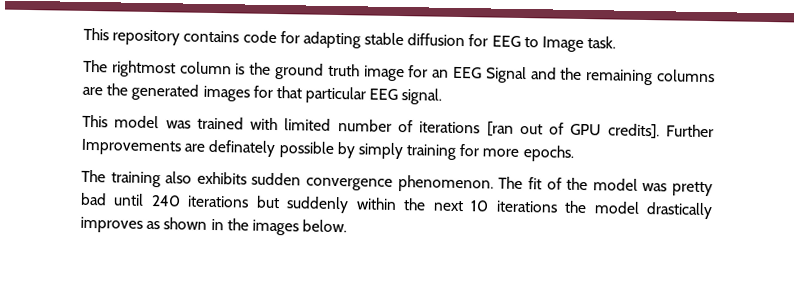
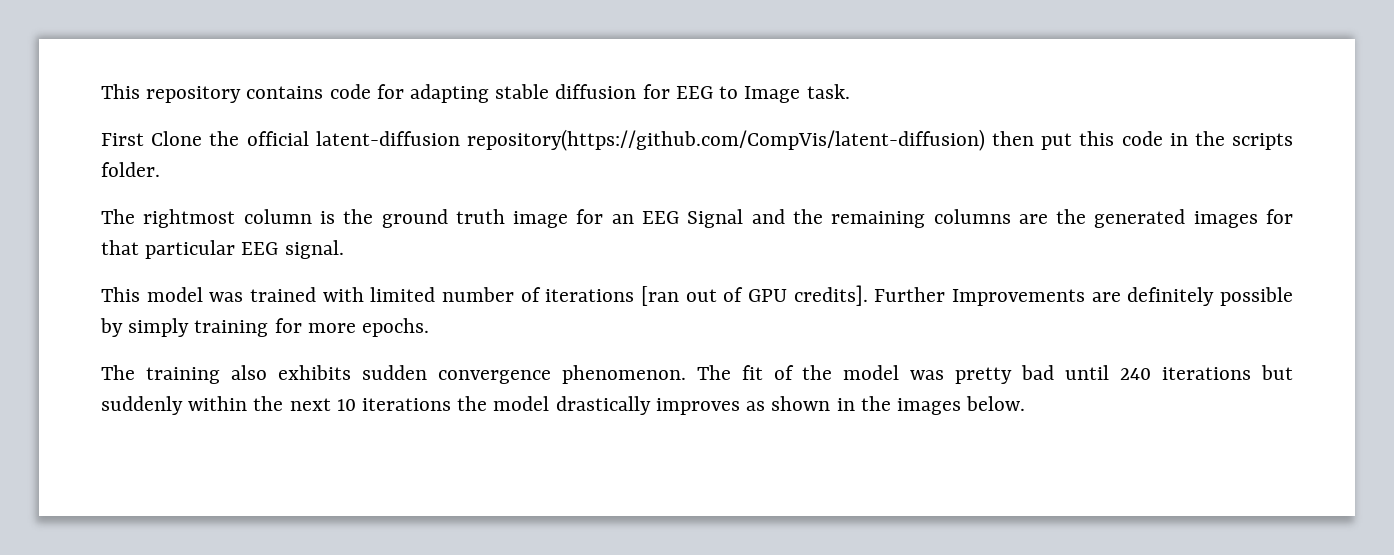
+ First Clone the official latent-diffusion repository(https://github.com/CompVis/latent-diffusion) then put this code in the scripts folder.
- Further Improvements are definately possible by simply training for more epochs.
+ Further Improvements are definitely possible by simply training for more epochs.

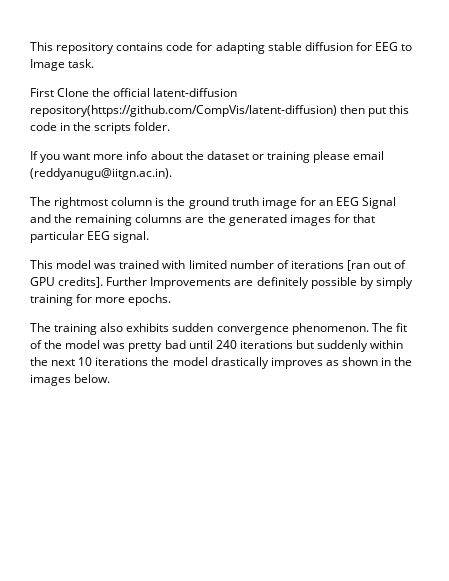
+ If you want more info about the dataset or training please email (reddyanugu@iitgn.ac.in).

